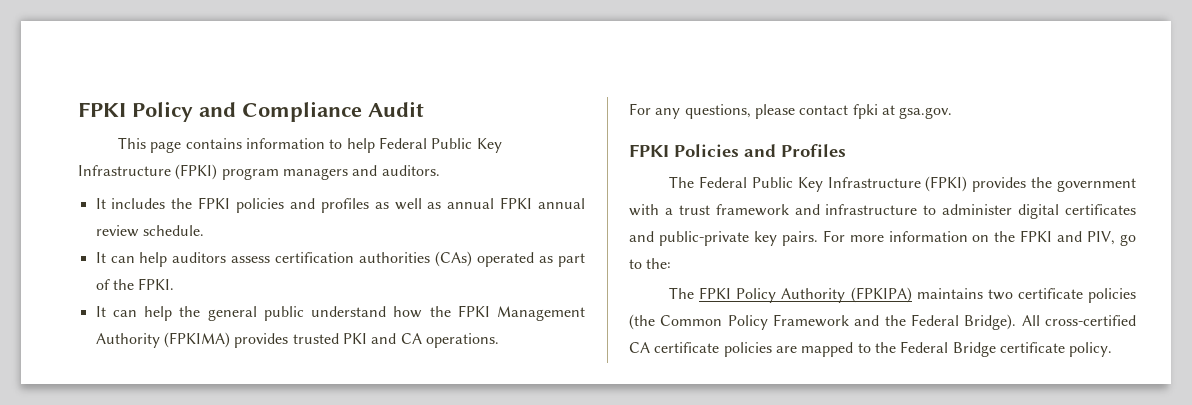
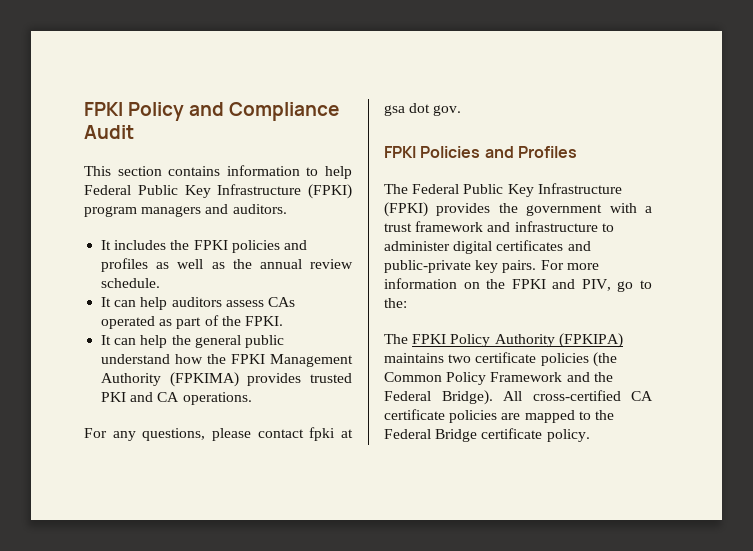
- This page contains information to help Federal Public Key Infrastructure (FPKI) program managers and auditors.
+ This section contains information to help Federal Public Key Infrastructure (FPKI) program managers and auditors.
- It includes the FPKI policies and profiles as well as annual FPKI annual review schedule.
+ It includes the FPKI policies and profiles as well as the annual review schedule.
- It can help auditors assess certification authorities (CAs) operated as part of the FPKI.
+ It can help auditors assess CAs operated as part of the FPKI.
- For any questions, please contact fpki at gsa.gov.
+ For any questions, please contact fpki at gsa dot gov.

